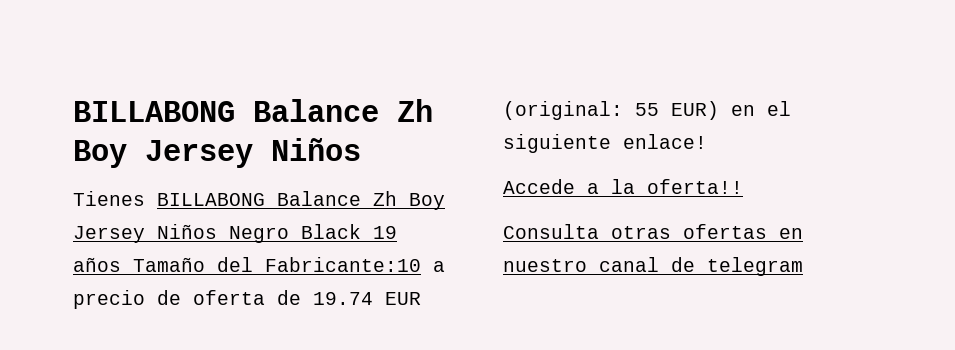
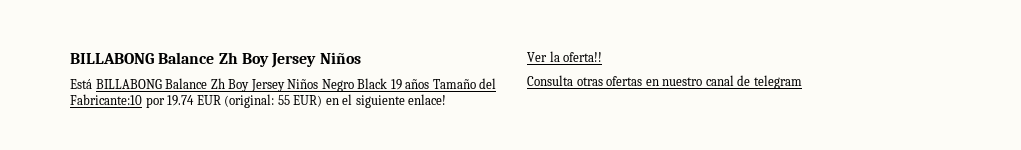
- Tienes BILLABONG Balance Zh Boy Jersey Niños Negro Black 19 años Tamaño del Fabricante:10 a precio de oferta de 19.74 EUR (original: 55 EUR) en el siguiente enlace!
+ Está BILLABONG Balance Zh Boy Jersey Niños Negro Black 19 años Tamaño del Fabricante:10 por 19.74 EUR (original: 55 EUR) en el siguiente enlace!
- Accede a la oferta!!
+ Ver la oferta!!

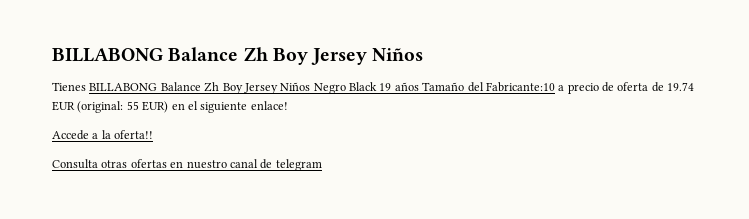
- Está BILLABONG Balance Zh Boy Jersey Niños Negro Black 19 años Tamaño del Fabricante:10 por 19.74 EUR (original: 55 EUR) en el siguiente enlace!
+ Tienes BILLABONG Balance Zh Boy Jersey Niños Negro Black 19 años Tamaño del Fabricante:10 a precio de oferta de 19.74 EUR (original: 55 EUR) en el siguiente enlace!
- Ver la oferta!!
+ Accede a la oferta!!

